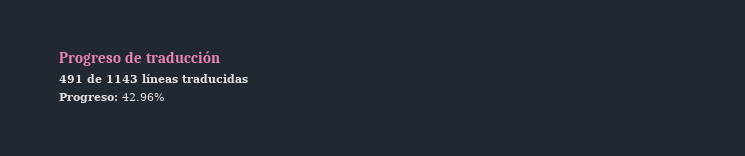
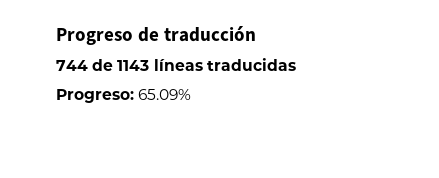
- 491 de 1143 líneas traducidas
+ 744 de 1143 líneas traducidas
- Progreso: 42.96%
+ Progreso: 65.09%

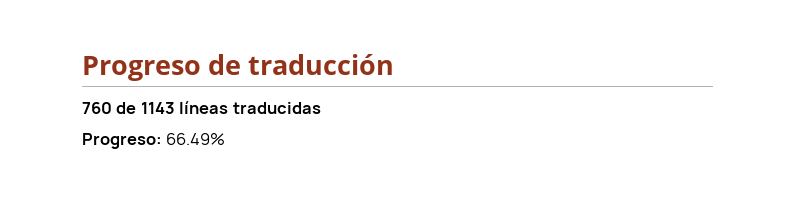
- 744 de 1143 líneas traducidas
+ 760 de 1143 líneas traducidas
- Progreso: 65.09%
+ Progreso: 66.49%

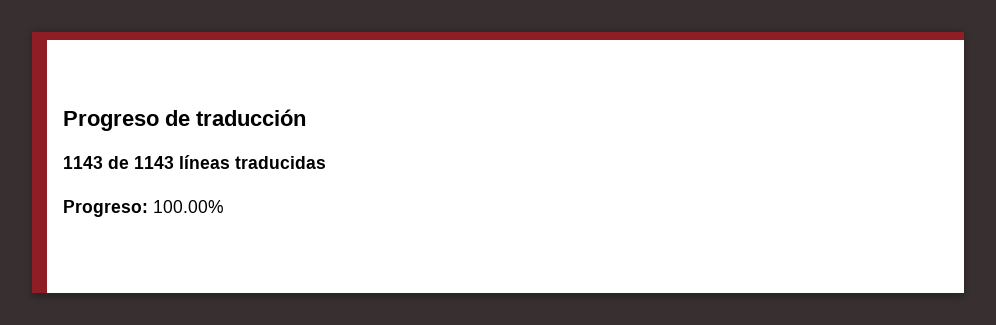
- 760 de 1143 líneas traducidas
+ 1143 de 1143 líneas traducidas
- Progreso: 66.49%
+ Progreso: 100.00%

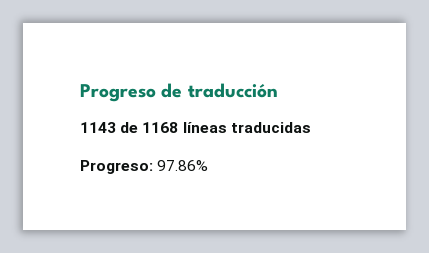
- 1143 de 1143 líneas traducidas
+ 1143 de 1168 líneas traducidas
- Progreso: 100.00%
+ Progreso: 97.86%

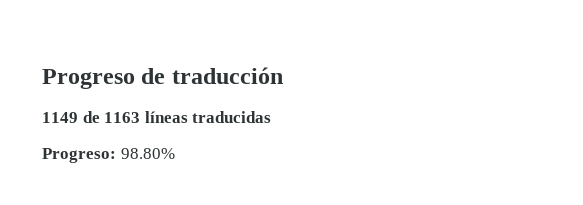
- 1143 de 1168 líneas traducidas
+ 1149 de 1163 líneas traducidas
- Progreso: 97.86%
+ Progreso: 98.80%

